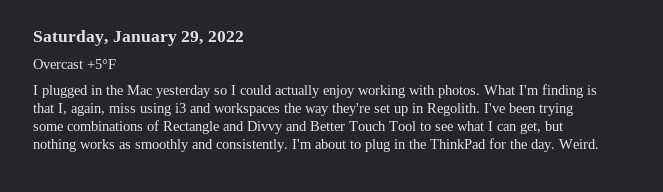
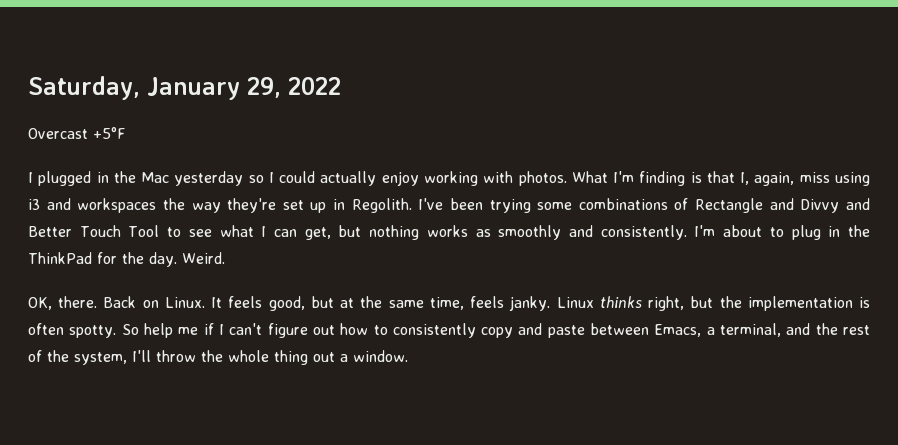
+ OK, there. Back on Linux. It feels good, but at the same time, feels janky. Linux thinks right, but the implementation is often spotty. So help me if I can't figure out how to consistently copy and paste between Emacs, a terminal, and the rest of the system, I'll throw the whole thing out a window.

